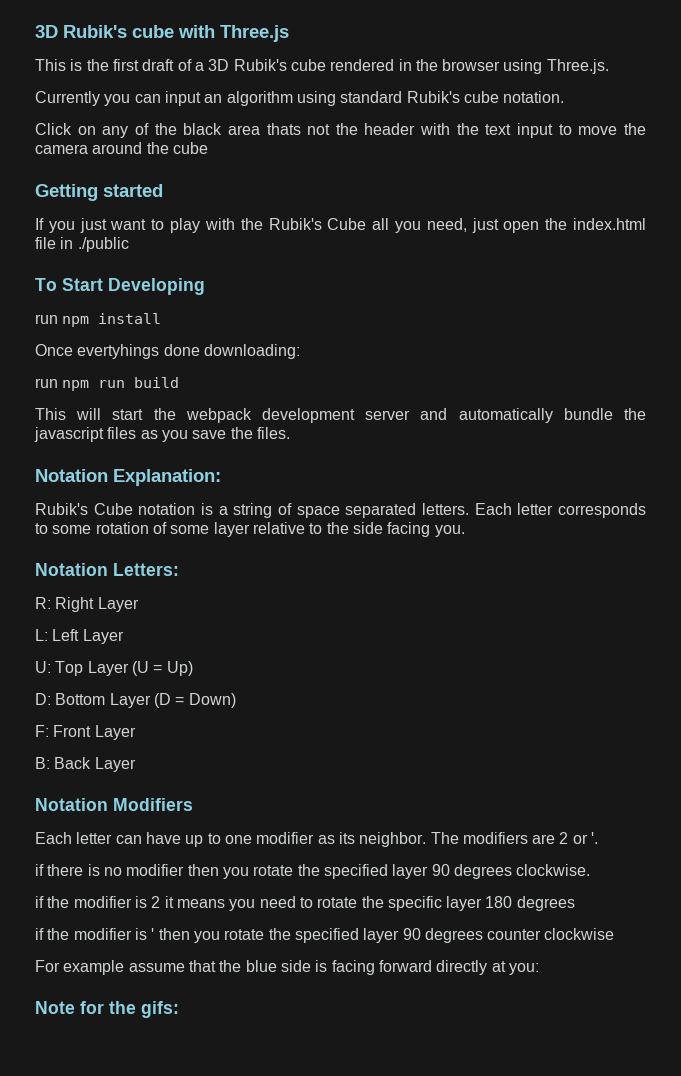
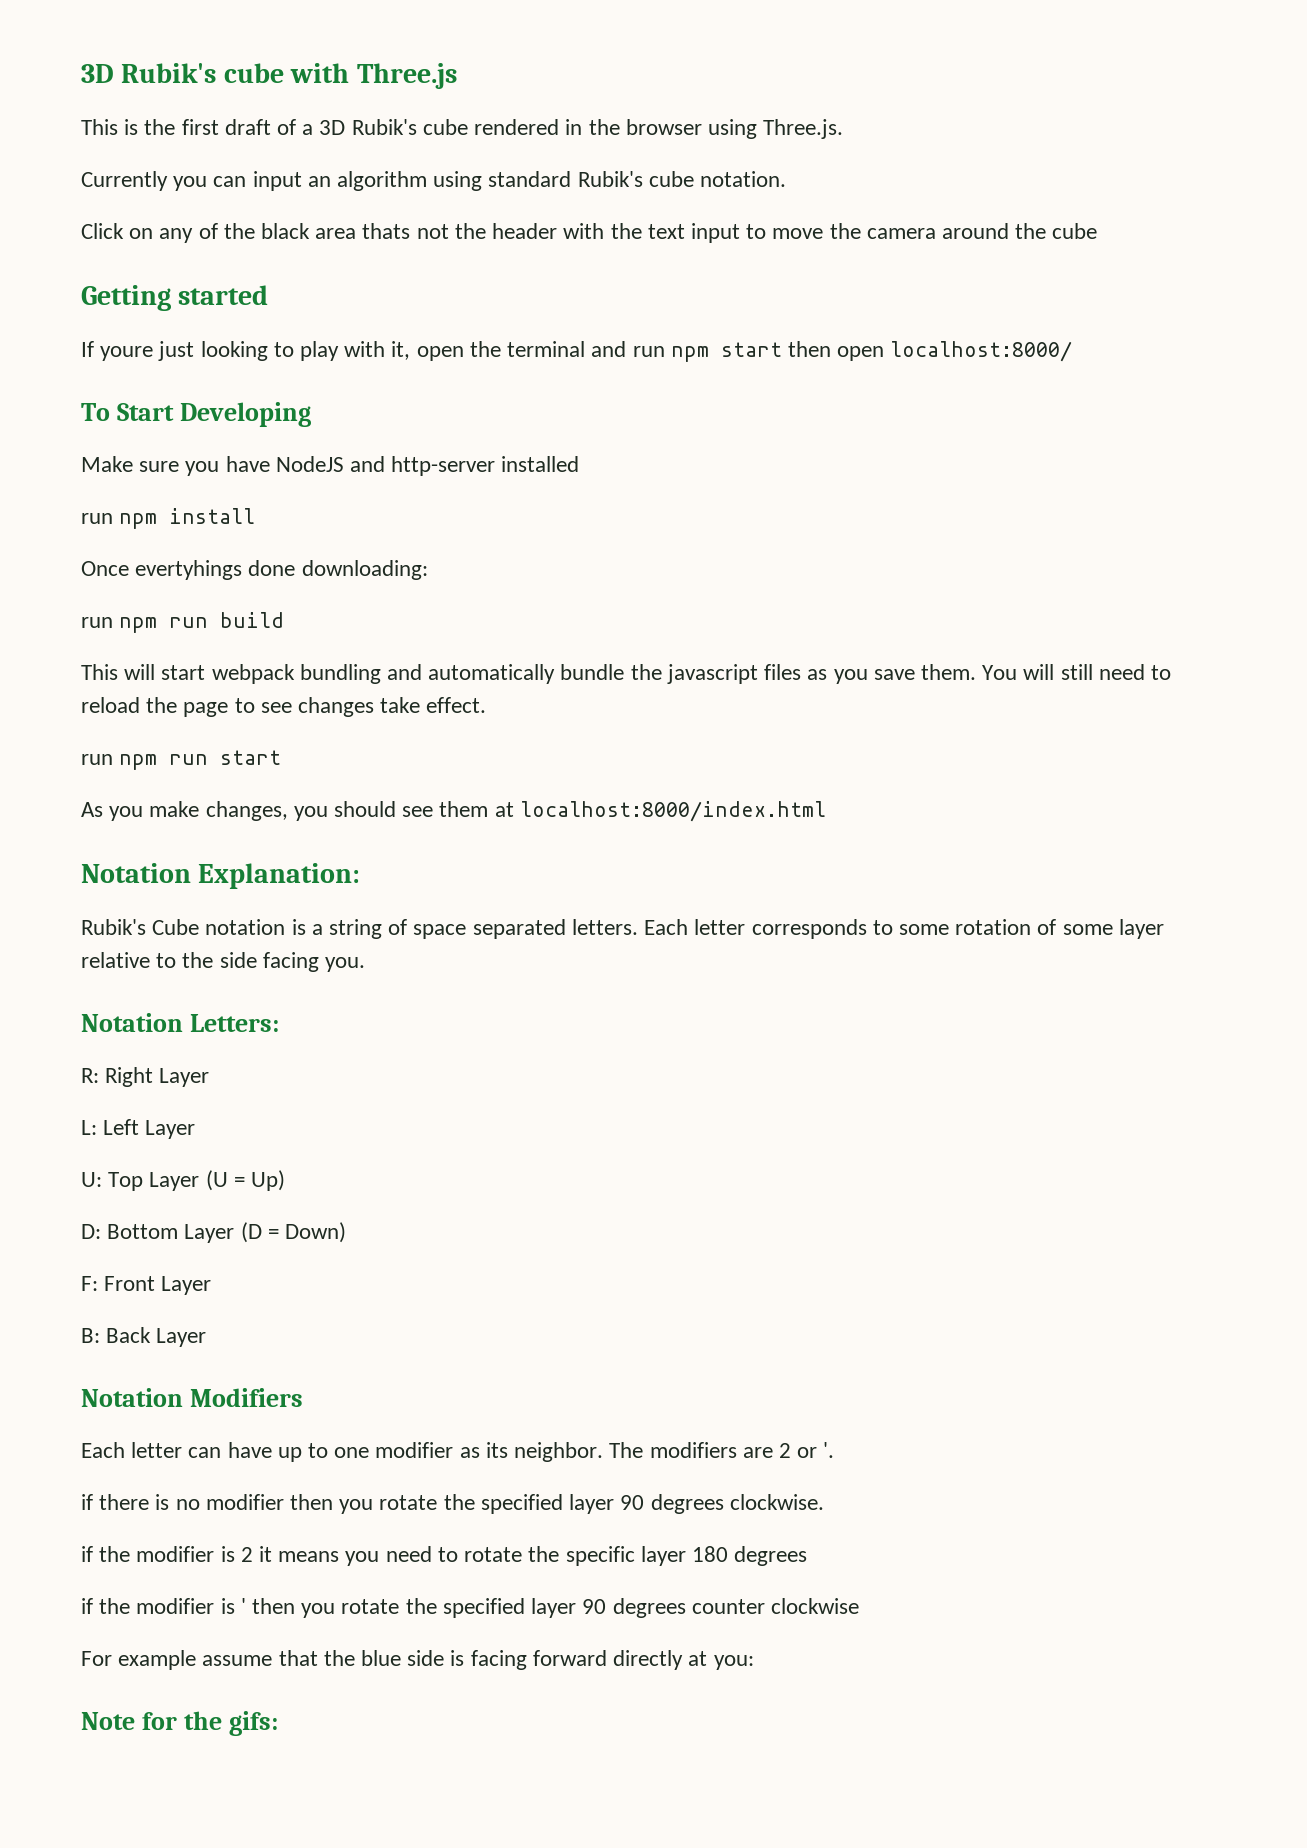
- If you just want to play with the Rubik's Cube all you need, just open the index.html file in ./public
+ If youre just looking to play with it, open the terminal and run npm start then open localhost:8000/
  To Start Developing
+ Make sure you have NodeJS and http-server installed
- This will start the webpack development server and automatically bundle the javascript files as you save the files.
+ This will start webpack bundling and automatically bundle the javascript files as you save them. You will still need to reload the page to see changes take effect.
+ run npm run start
+ As you make changes, you should see them at localhost:8000/index.html

